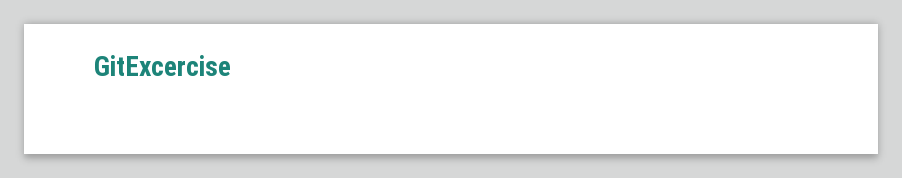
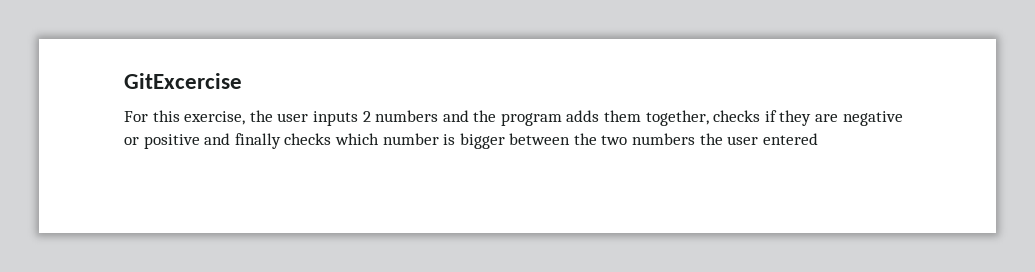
+ For this exercise, the user inputs 2 numbers and the program adds them together, checks if they are negative or positive and finally checks which number is bigger between the two numbers the user entered

